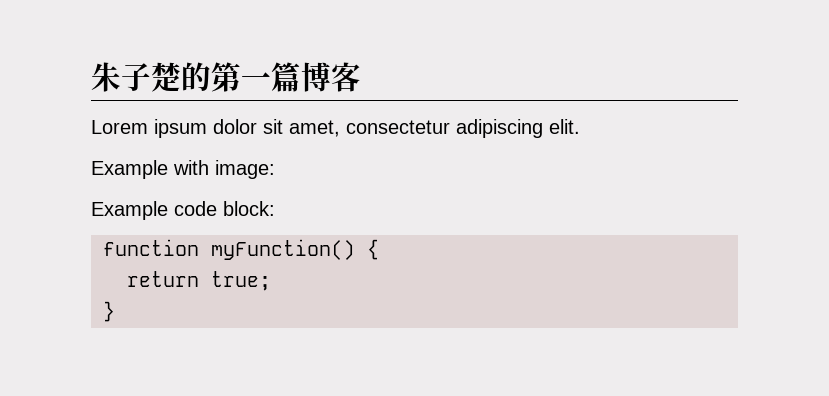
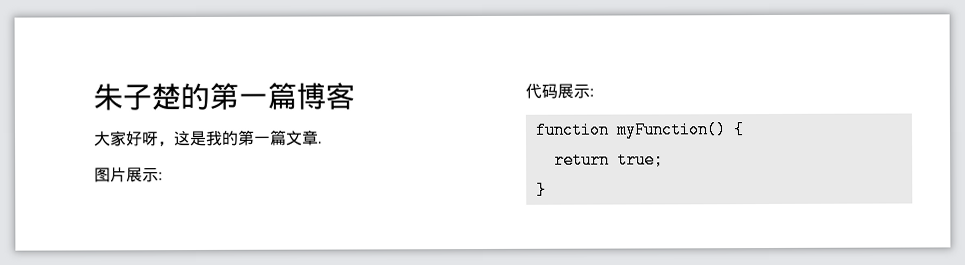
- Lorem ipsum dolor sit amet, consectetur adipiscing elit.
- Example with image:
- Example code block:
+ 大家好呀，这是我的第一篇文章.
+ 图片展示:
+ 代码展示:

